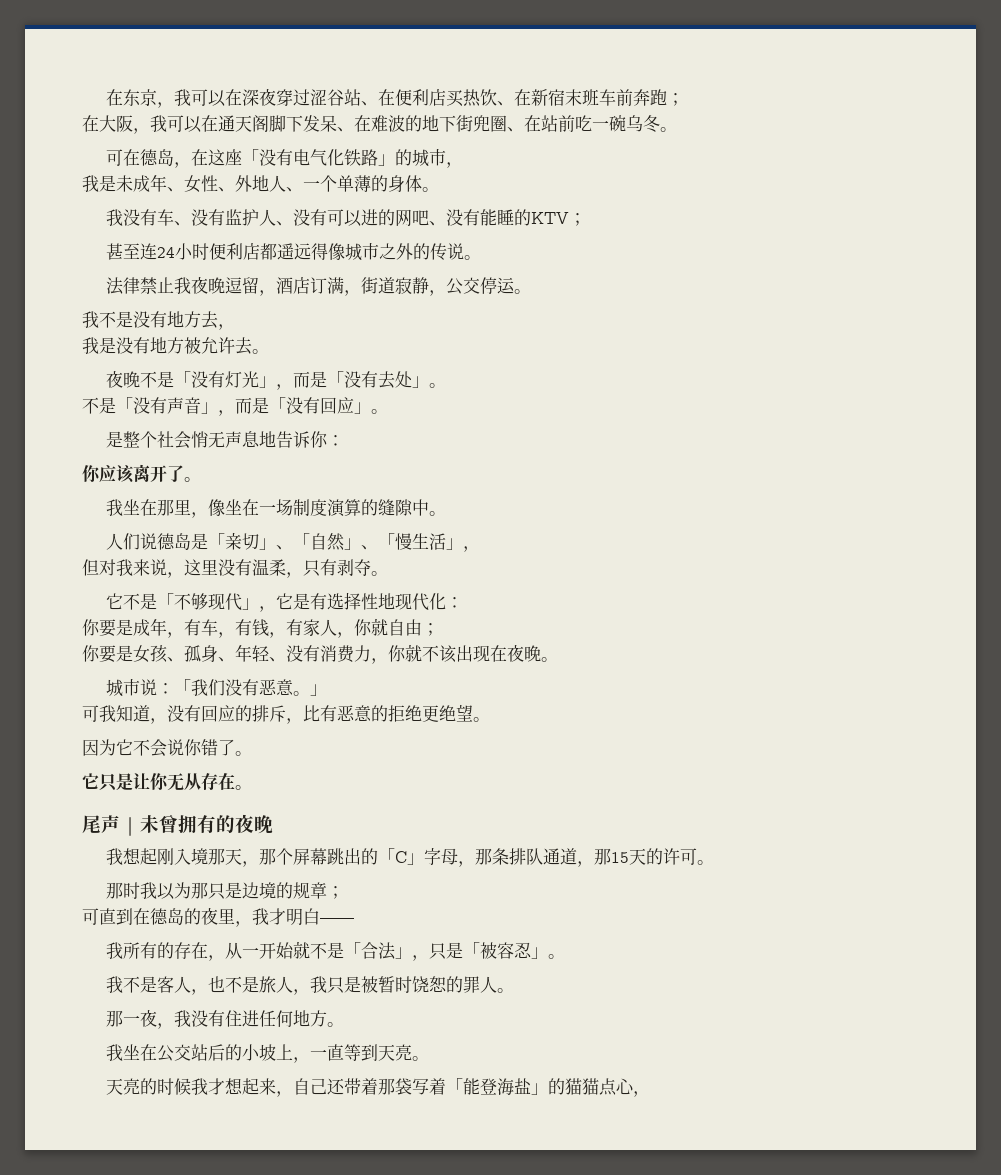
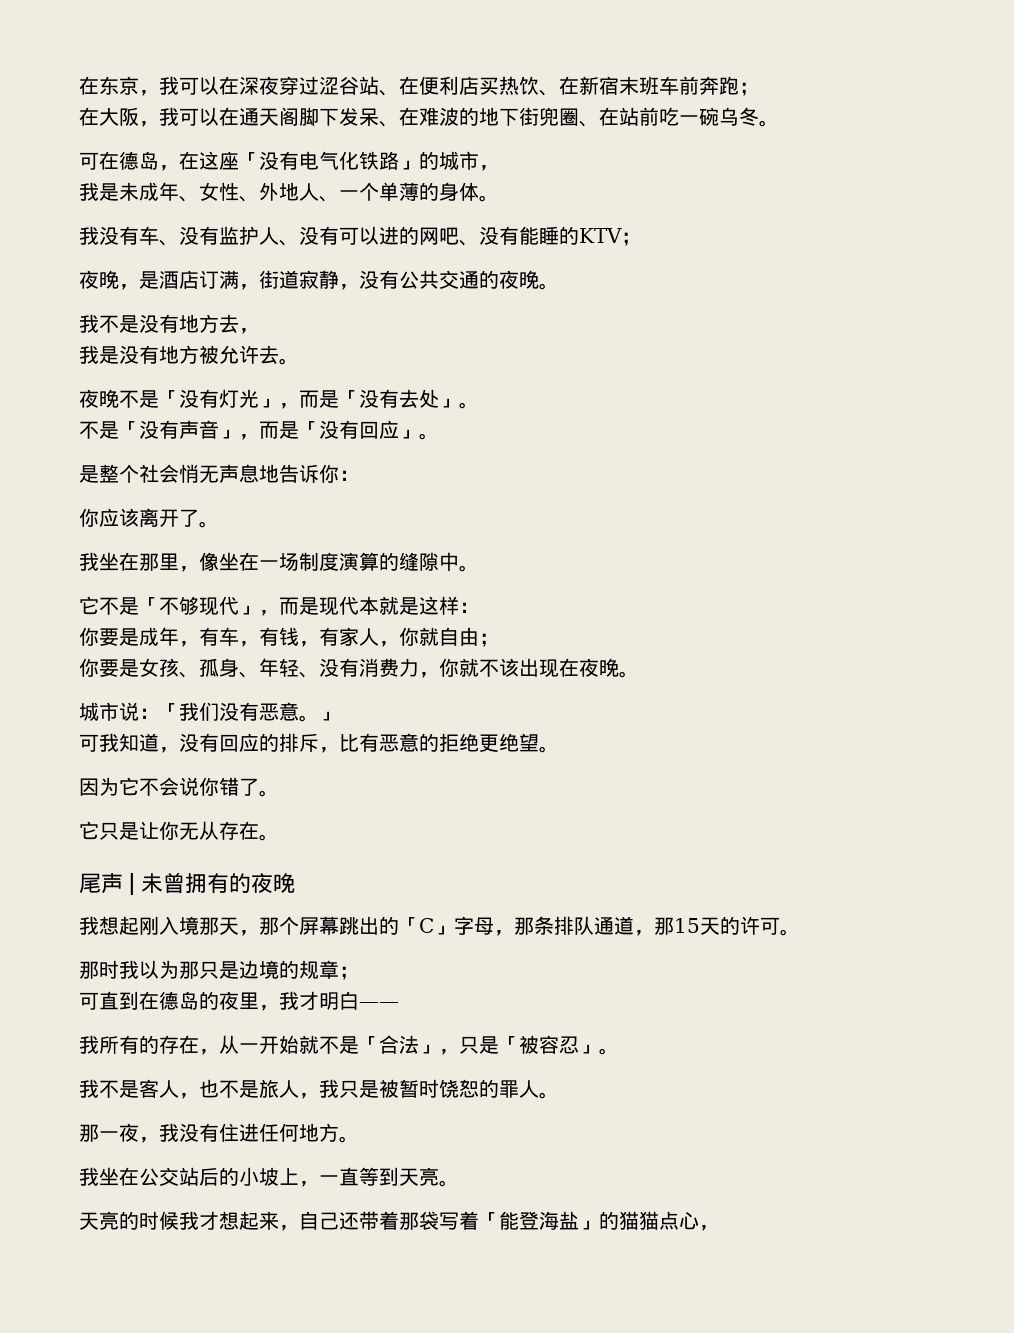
- 甚至连24小时便利店都遥远得像城市之外的传说。
- 法律禁止我夜晚逗留，酒店订满，街道寂静，公交停运。
+ 夜晚，是酒店订满，街道寂静，没有公共交通的夜晚。
- 人们说德岛是「亲切」、「自然」、「慢生活」，
- 但对我来说，这里没有温柔，只有剥夺。
- 它不是「不够现代」，它是有选择性地现代化：
+ 它不是「不够现代」，而是现代本就是这样：

